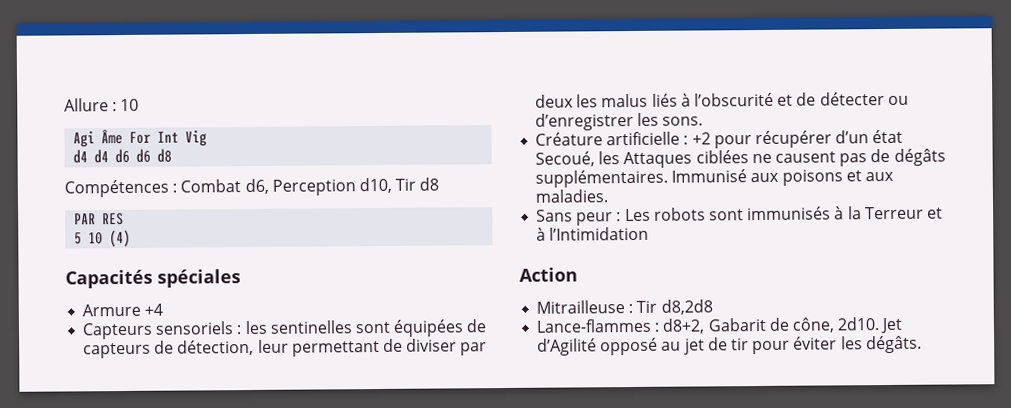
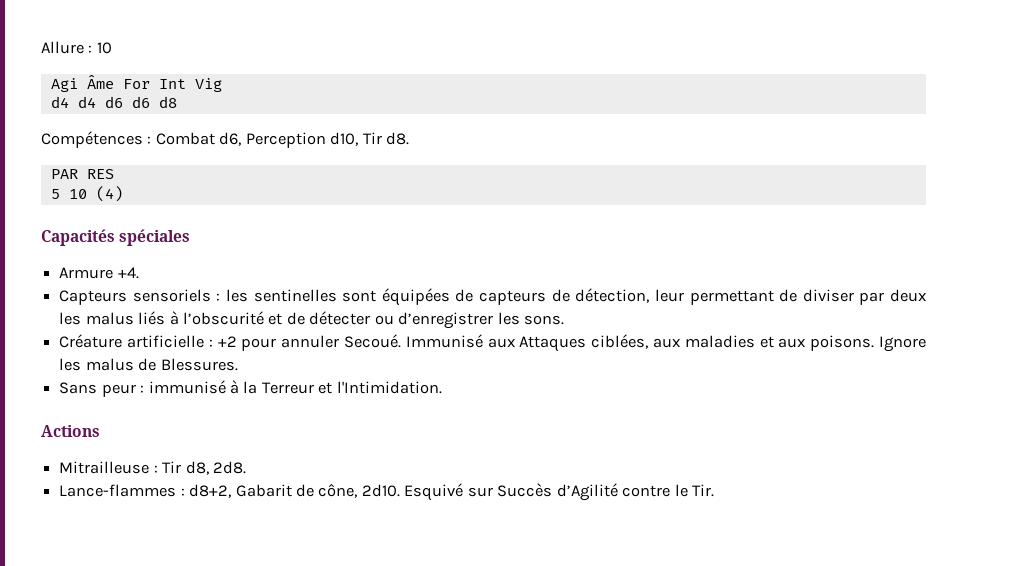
- Compétences : Combat d6, Perception d10, Tir d8
+ Compétences : Combat d6, Perception d10, Tir d8.
- Armure +4
+ Armure +4.
- Créature artificielle : +2 pour récupérer d’un état Secoué, les Attaques ciblées ne causent pas de dégâts supplémentaires. Immunisé aux poisons et aux maladies.
+ Créature artificielle : +2 pour annuler Secoué. Immunisé aux Attaques ciblées, aux maladies et aux poisons. Ignore les malus de Blessures.
- Sans peur : Les robots sont immunisés à la Terreur et à l’Intimidation
- Action
+ Sans peur : immunisé à la Terreur et l'Intimidation.
+ Actions
- Mitrailleuse : Tir d8,2d8
+ Mitrailleuse : Tir d8, 2d8.
- Jet d’Agilité opposé au jet de tir pour éviter les dégâts.
+ Esquivé sur Succès d’Agilité contre le Tir.

